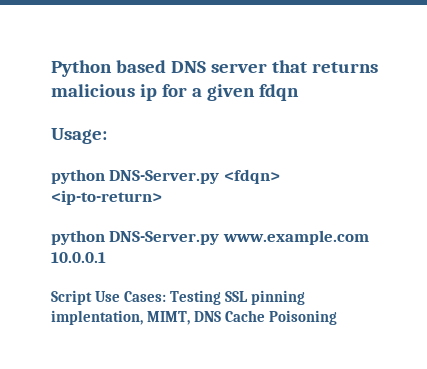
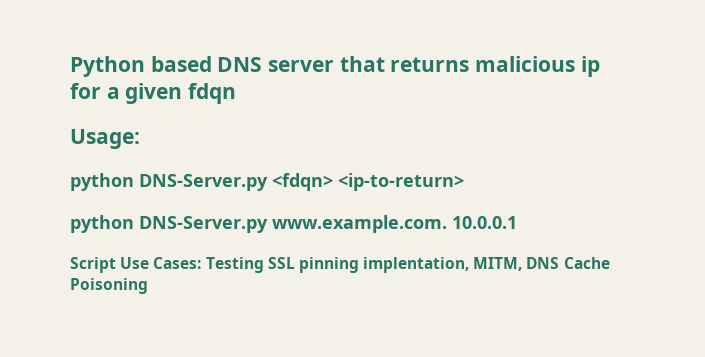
- python DNS-Server.py www.example.com 10.0.0.1
+ python DNS-Server.py www.example.com. 10.0.0.1
- Script Use Cases: Testing SSL pinning implentation, MIMT, DNS Cache Poisoning
+ Script Use Cases: Testing SSL pinning implentation, MITM, DNS Cache Poisoning

